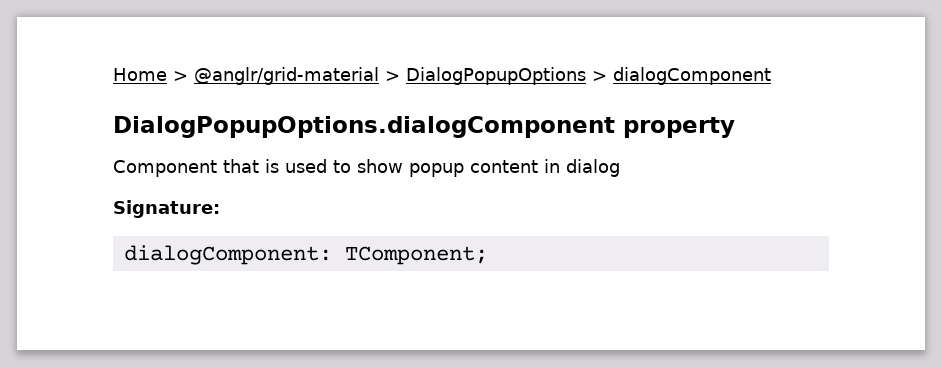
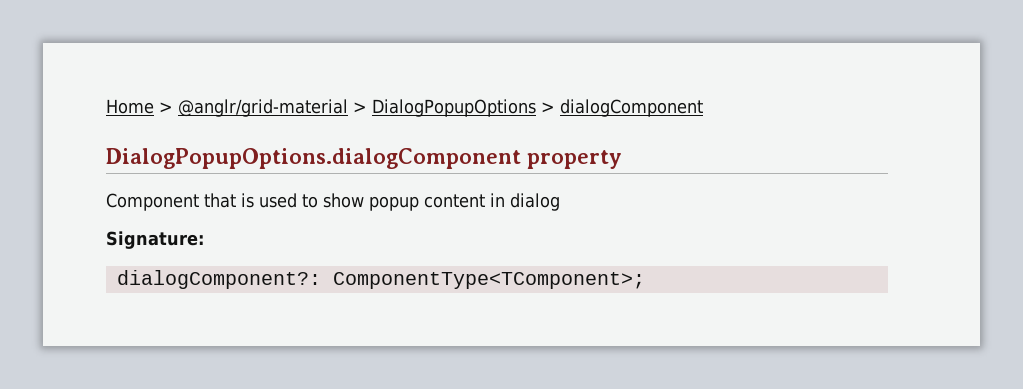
- dialogComponent: TComponent;
+ dialogComponent?: ComponentType<TComponent>;

